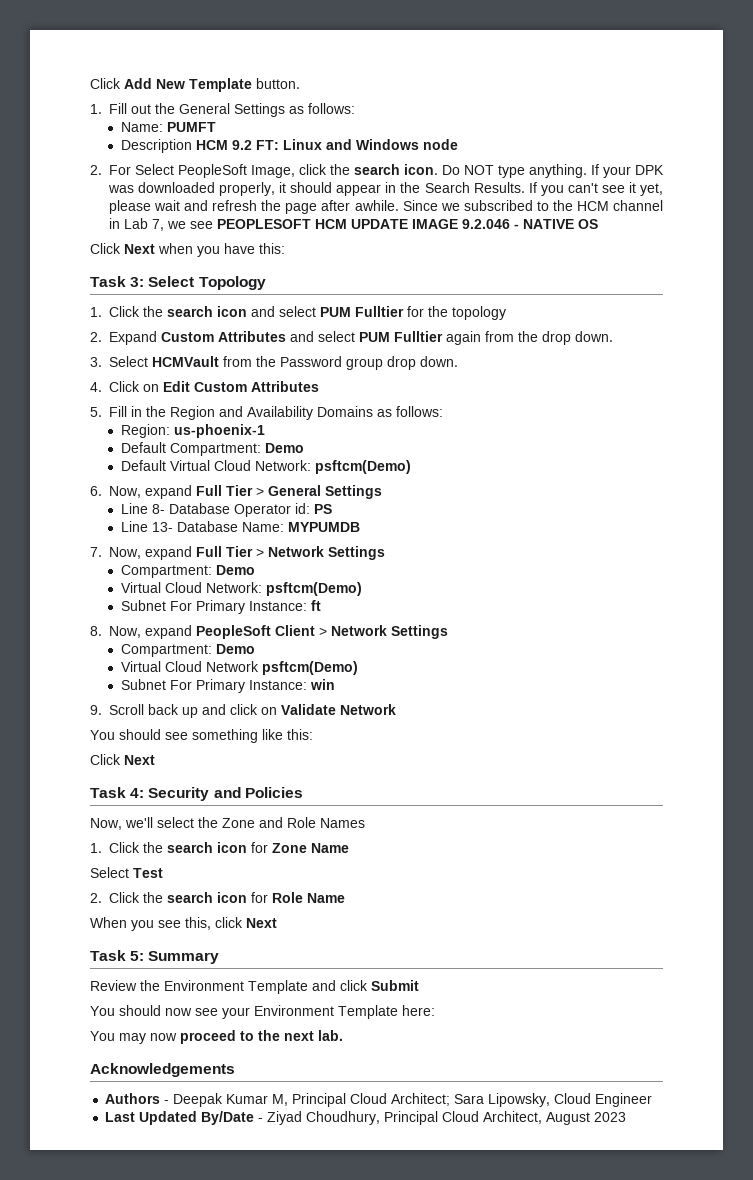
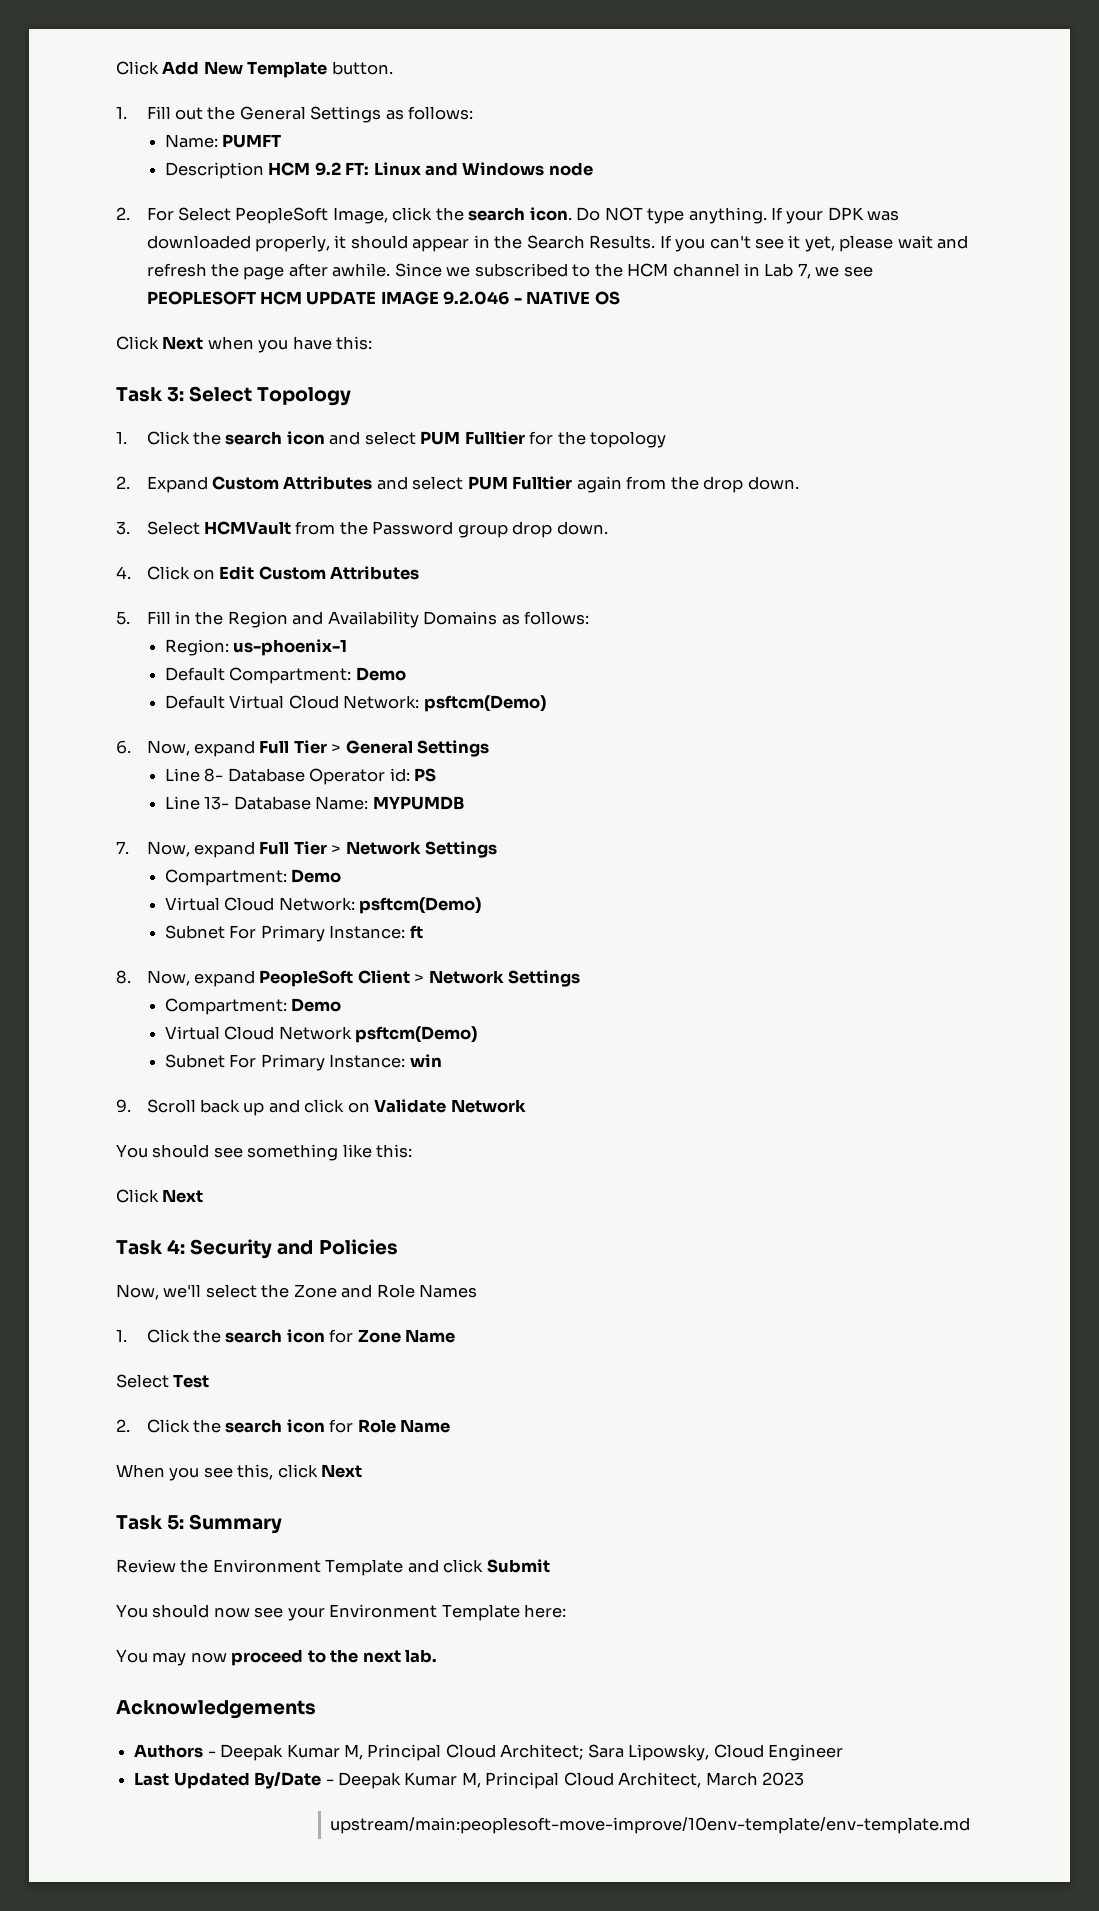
- Last Updated By/Date - Ziyad Choudhury, Principal Cloud Architect, August 2023
+ Last Updated By/Date - Deepak Kumar M, Principal Cloud Architect, March 2023
+ upstream/main:peoplesoft-move-improve/10env-template/env-template.md

